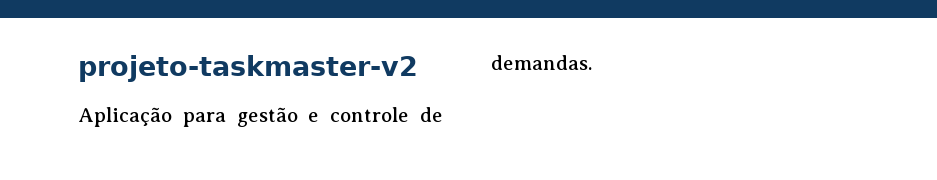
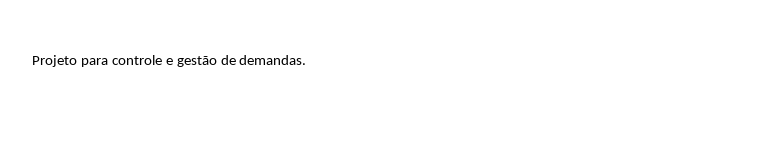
- projeto-taskmaster-v2
- Aplicação para gestão e controle de demandas.
+ Projeto para controle e gestão de demandas.

